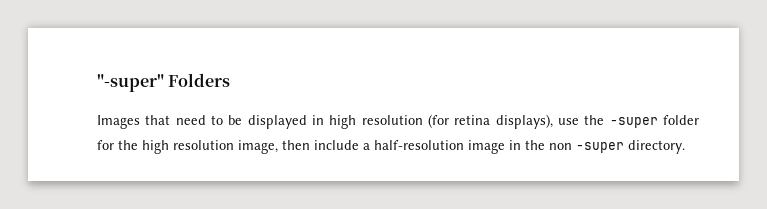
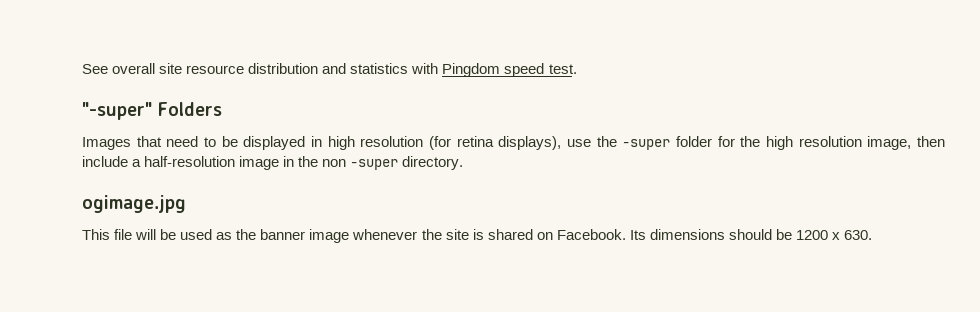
+ See overall site resource distribution and statistics with Pingdom speed test.
+ ogimage.jpg
+ This file will be used as the banner image whenever the site is shared on Facebook. Its dimensions should be 1200 x 630.

